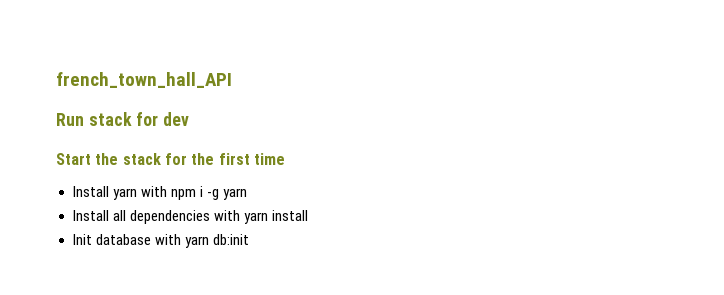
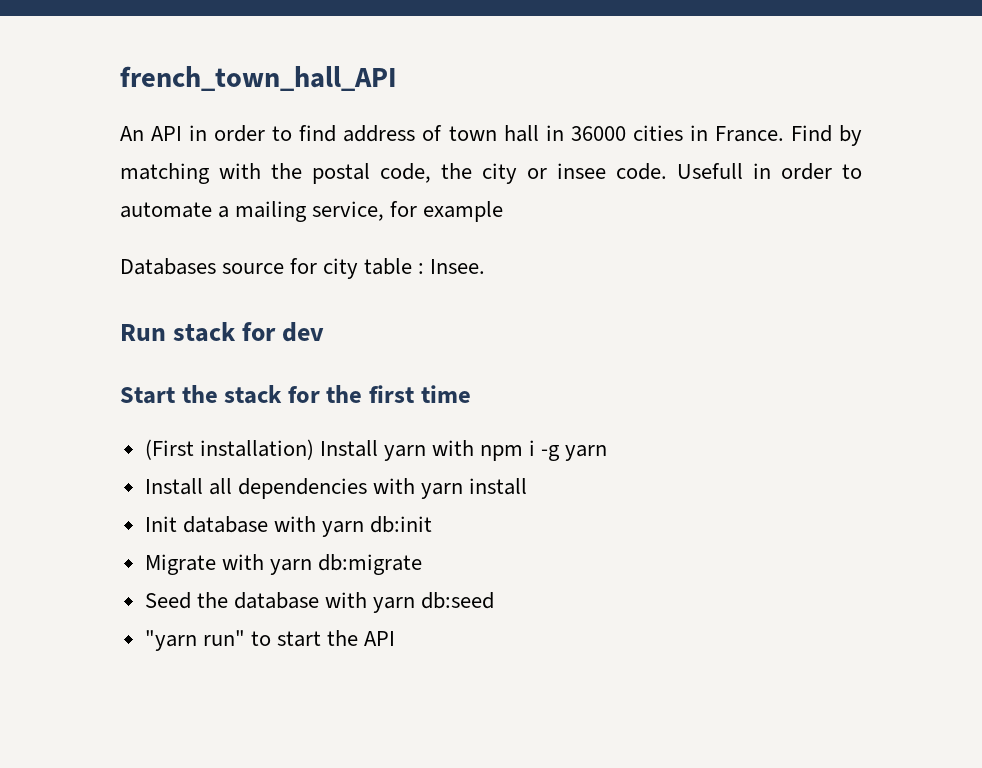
+ An API in order to find address of town hall in 36000 cities in France. Find by matching with the postal code, the city or insee code. Usefull in order to automate a mailing service, for example
+ Databases source for city table : Insee.
- Install yarn with npm i -g yarn
+ (First installation) Install yarn with npm i -g yarn
+ Migrate with yarn db:migrate
+ Seed the database with yarn db:seed
+ "yarn run" to start the API

